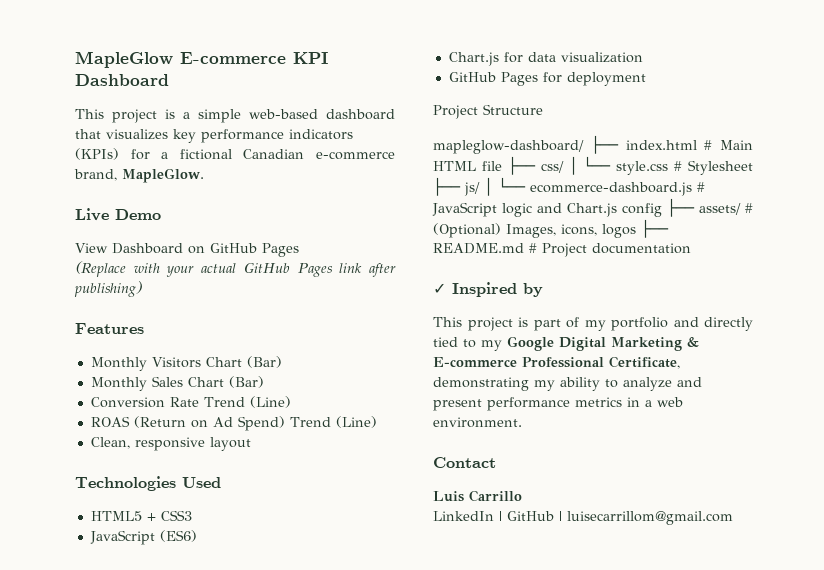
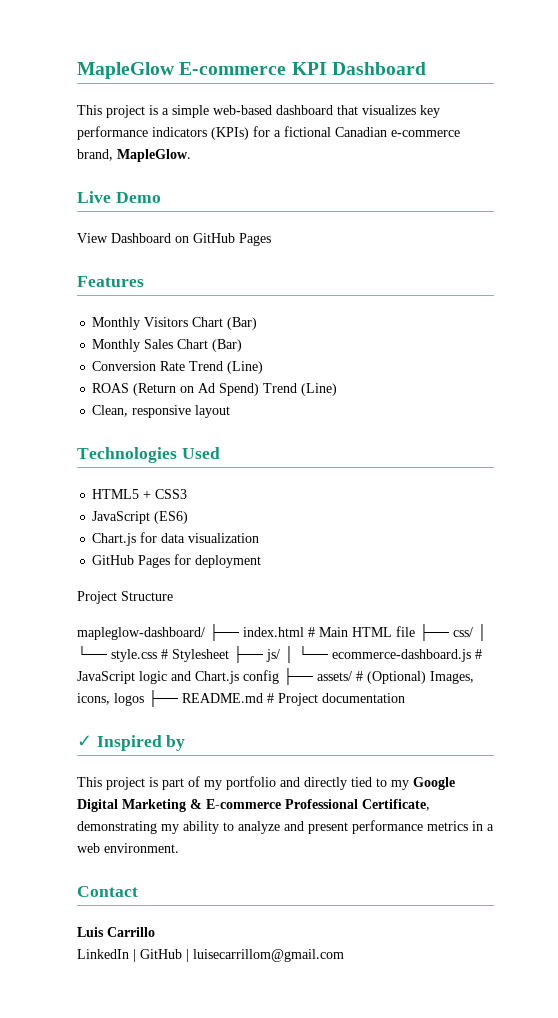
- (Replace with your actual GitHub Pages link after publishing)

